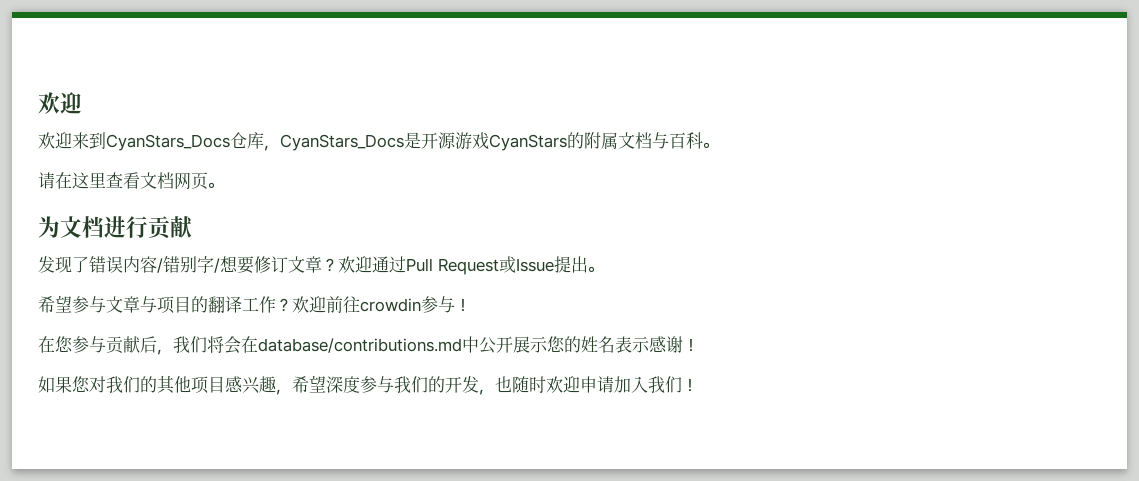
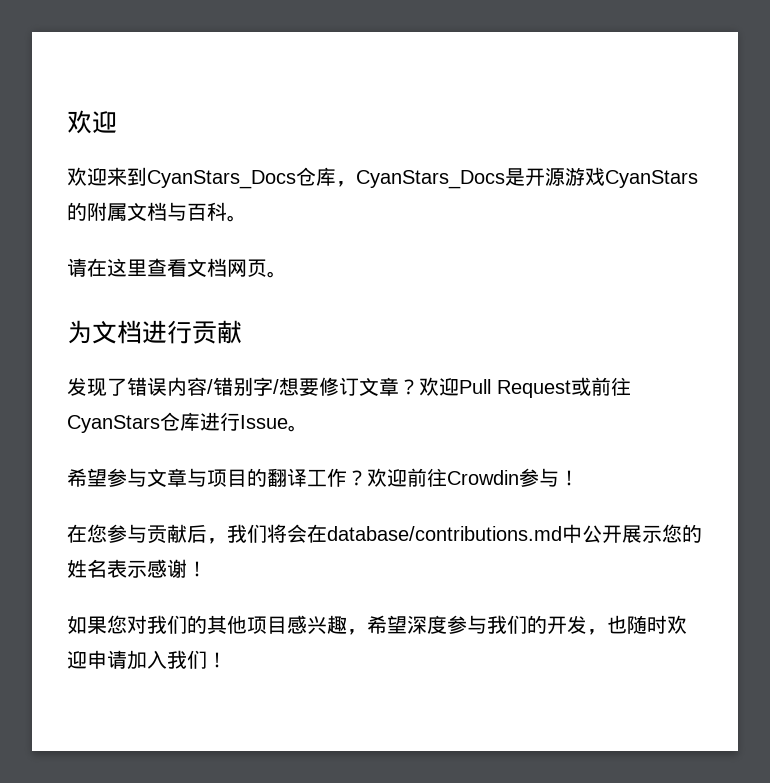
- 欢迎通过Pull Request或Issue提出。
+ 欢迎Pull Request或前往CyanStars仓库进行Issue。
- 欢迎前往crowdin参与！
+ 欢迎前往Crowdin参与！

